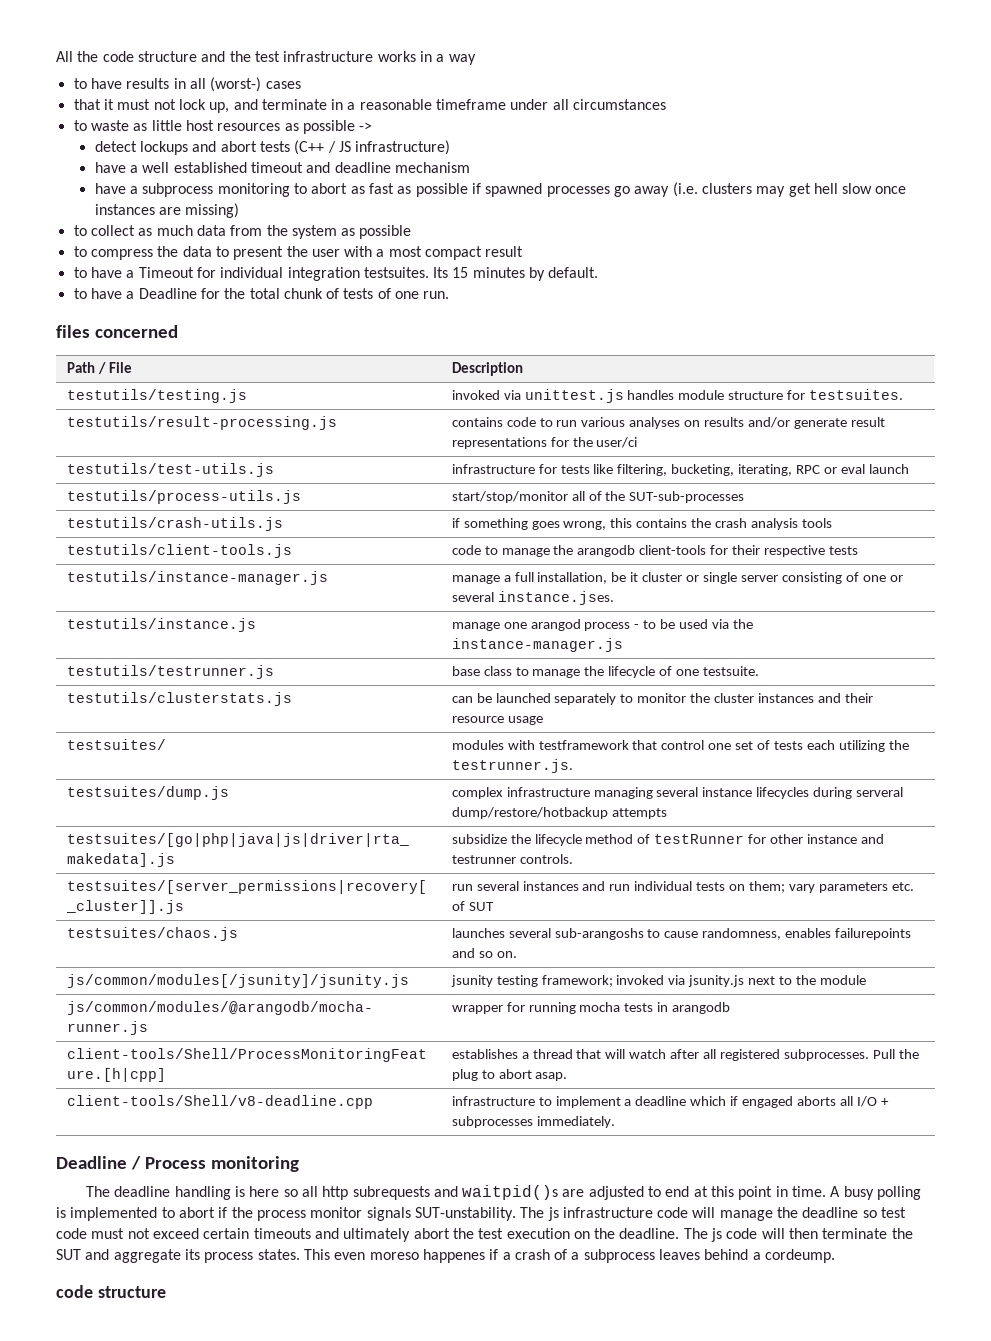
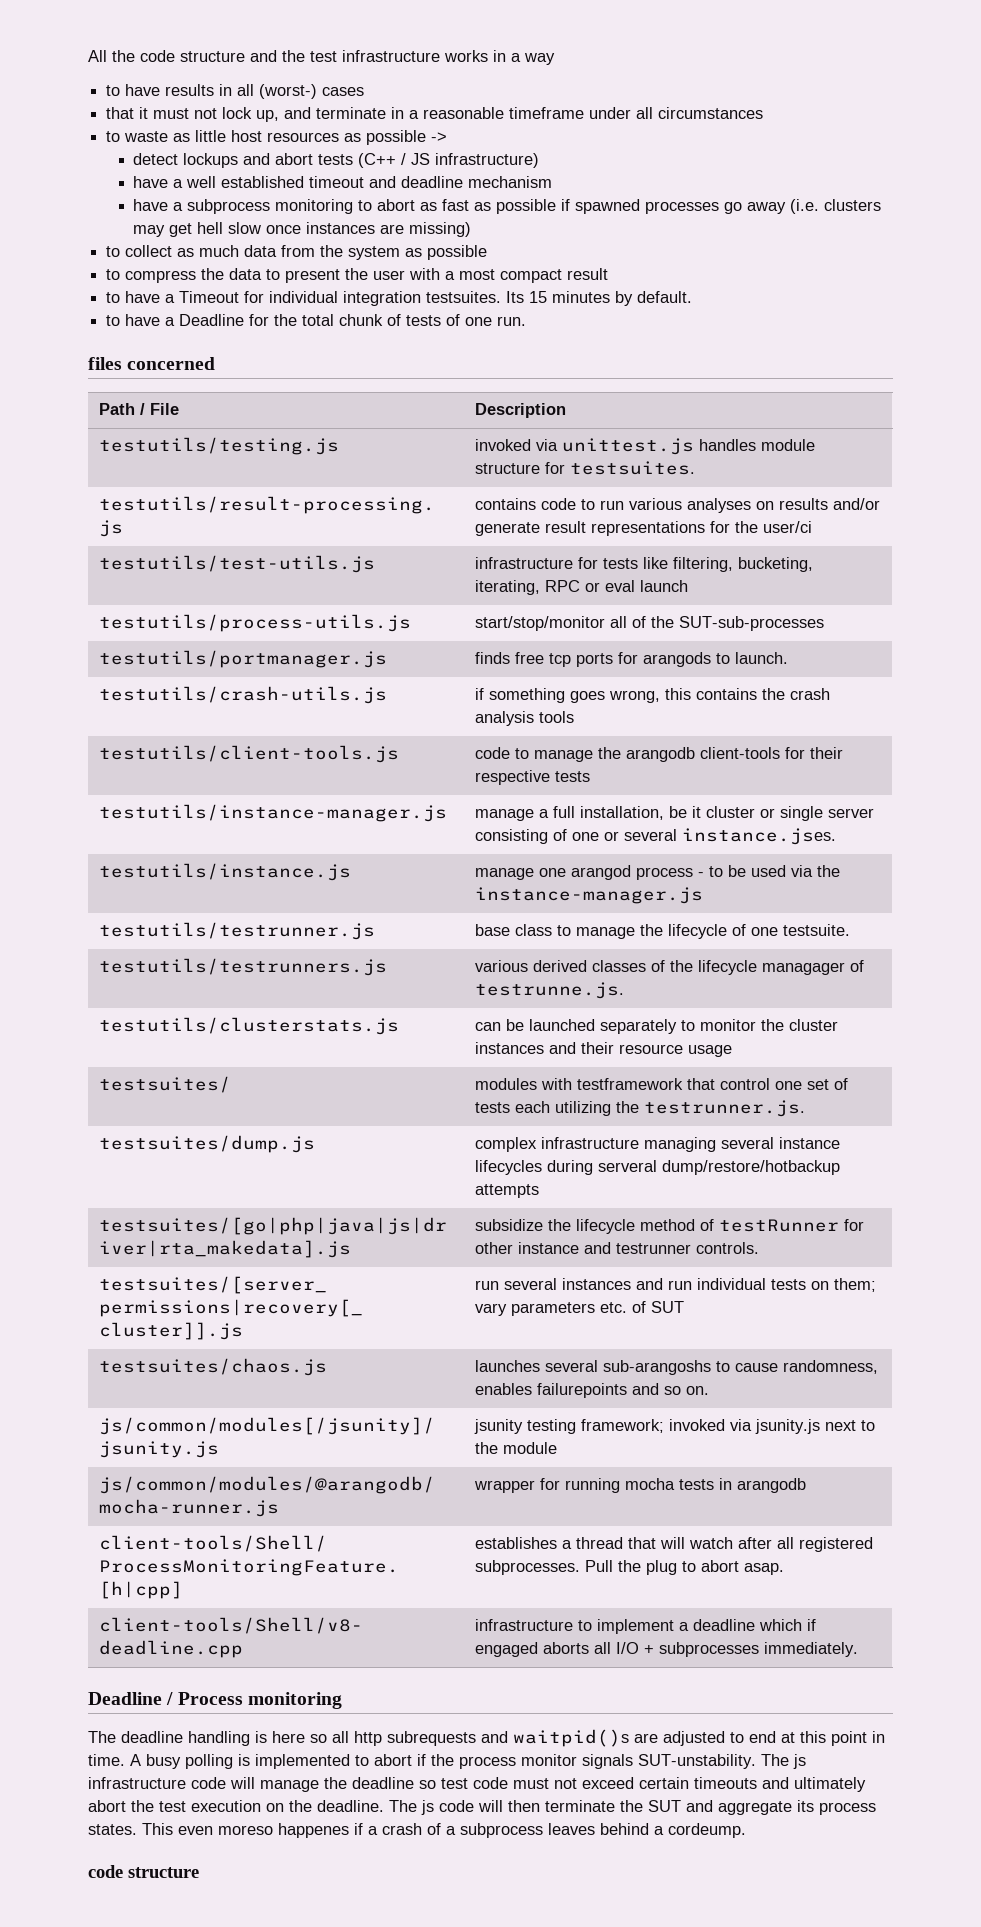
+ testutils/portmanager.js | finds free tcp ports for arangods to launch.
+ testutils/testrunners.js | various derived classes of the lifecycle managager of testrunne.js.

